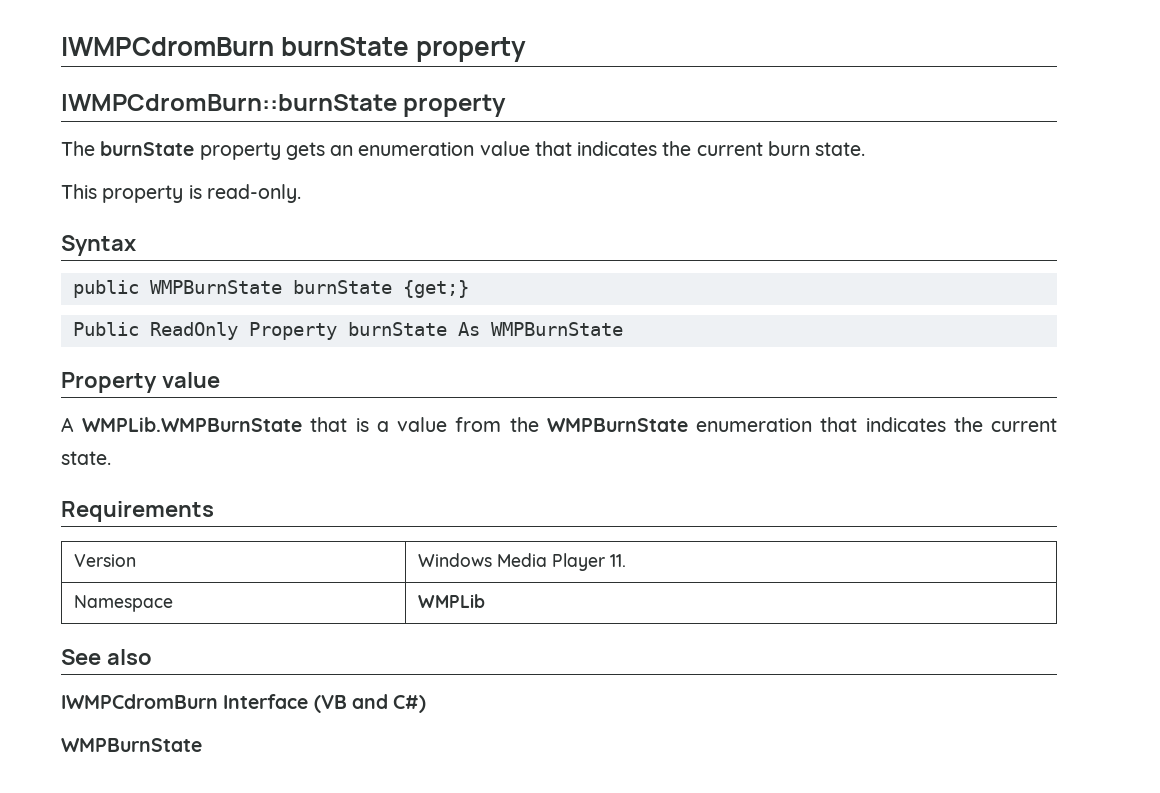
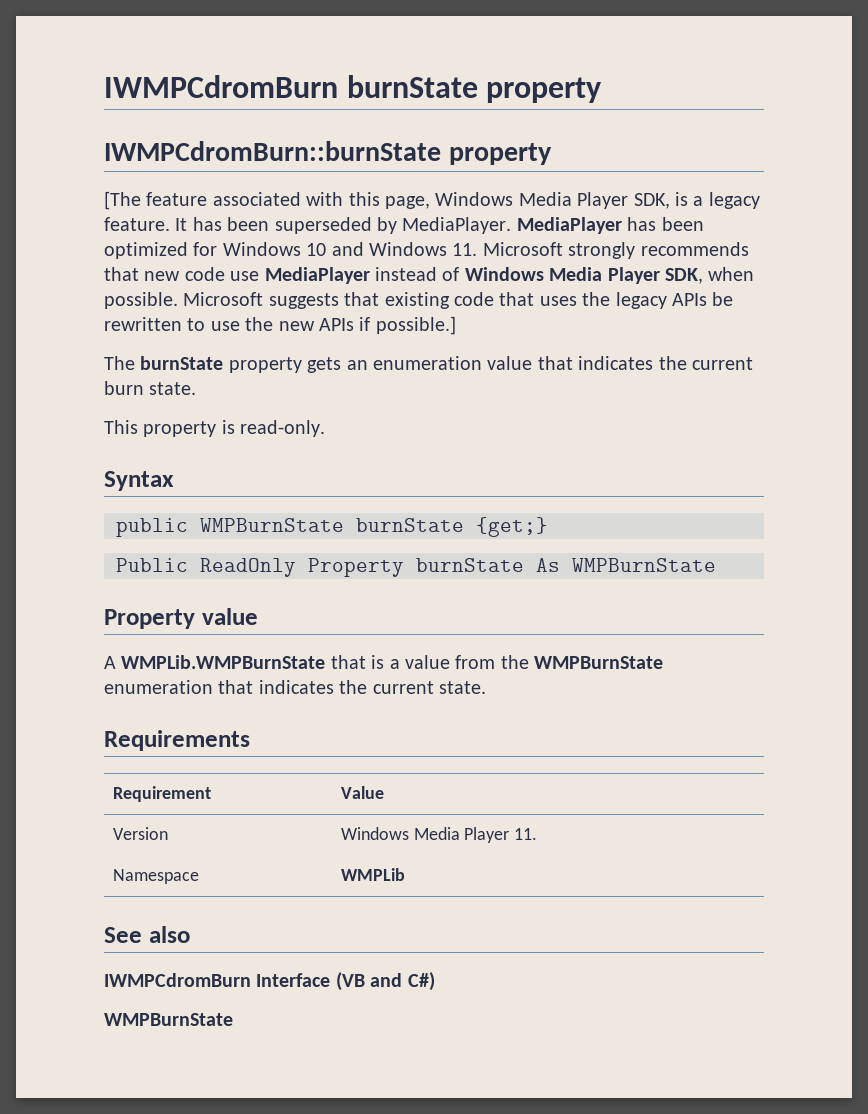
+ [The feature associated with this page, Windows Media Player SDK, is a legacy feature. It has been superseded by MediaPlayer. MediaPlayer has been optimized for Windows 10 and Windows 11. Microsoft strongly recommends that new code use MediaPlayer instead of Windows Media Player SDK, when possible. Microsoft suggests that existing code that uses the legacy APIs be rewritten to use the new APIs if possible.]
+ Requirement | Value

